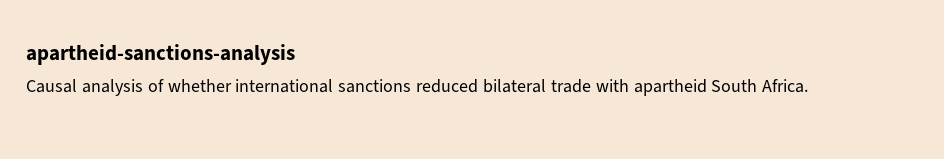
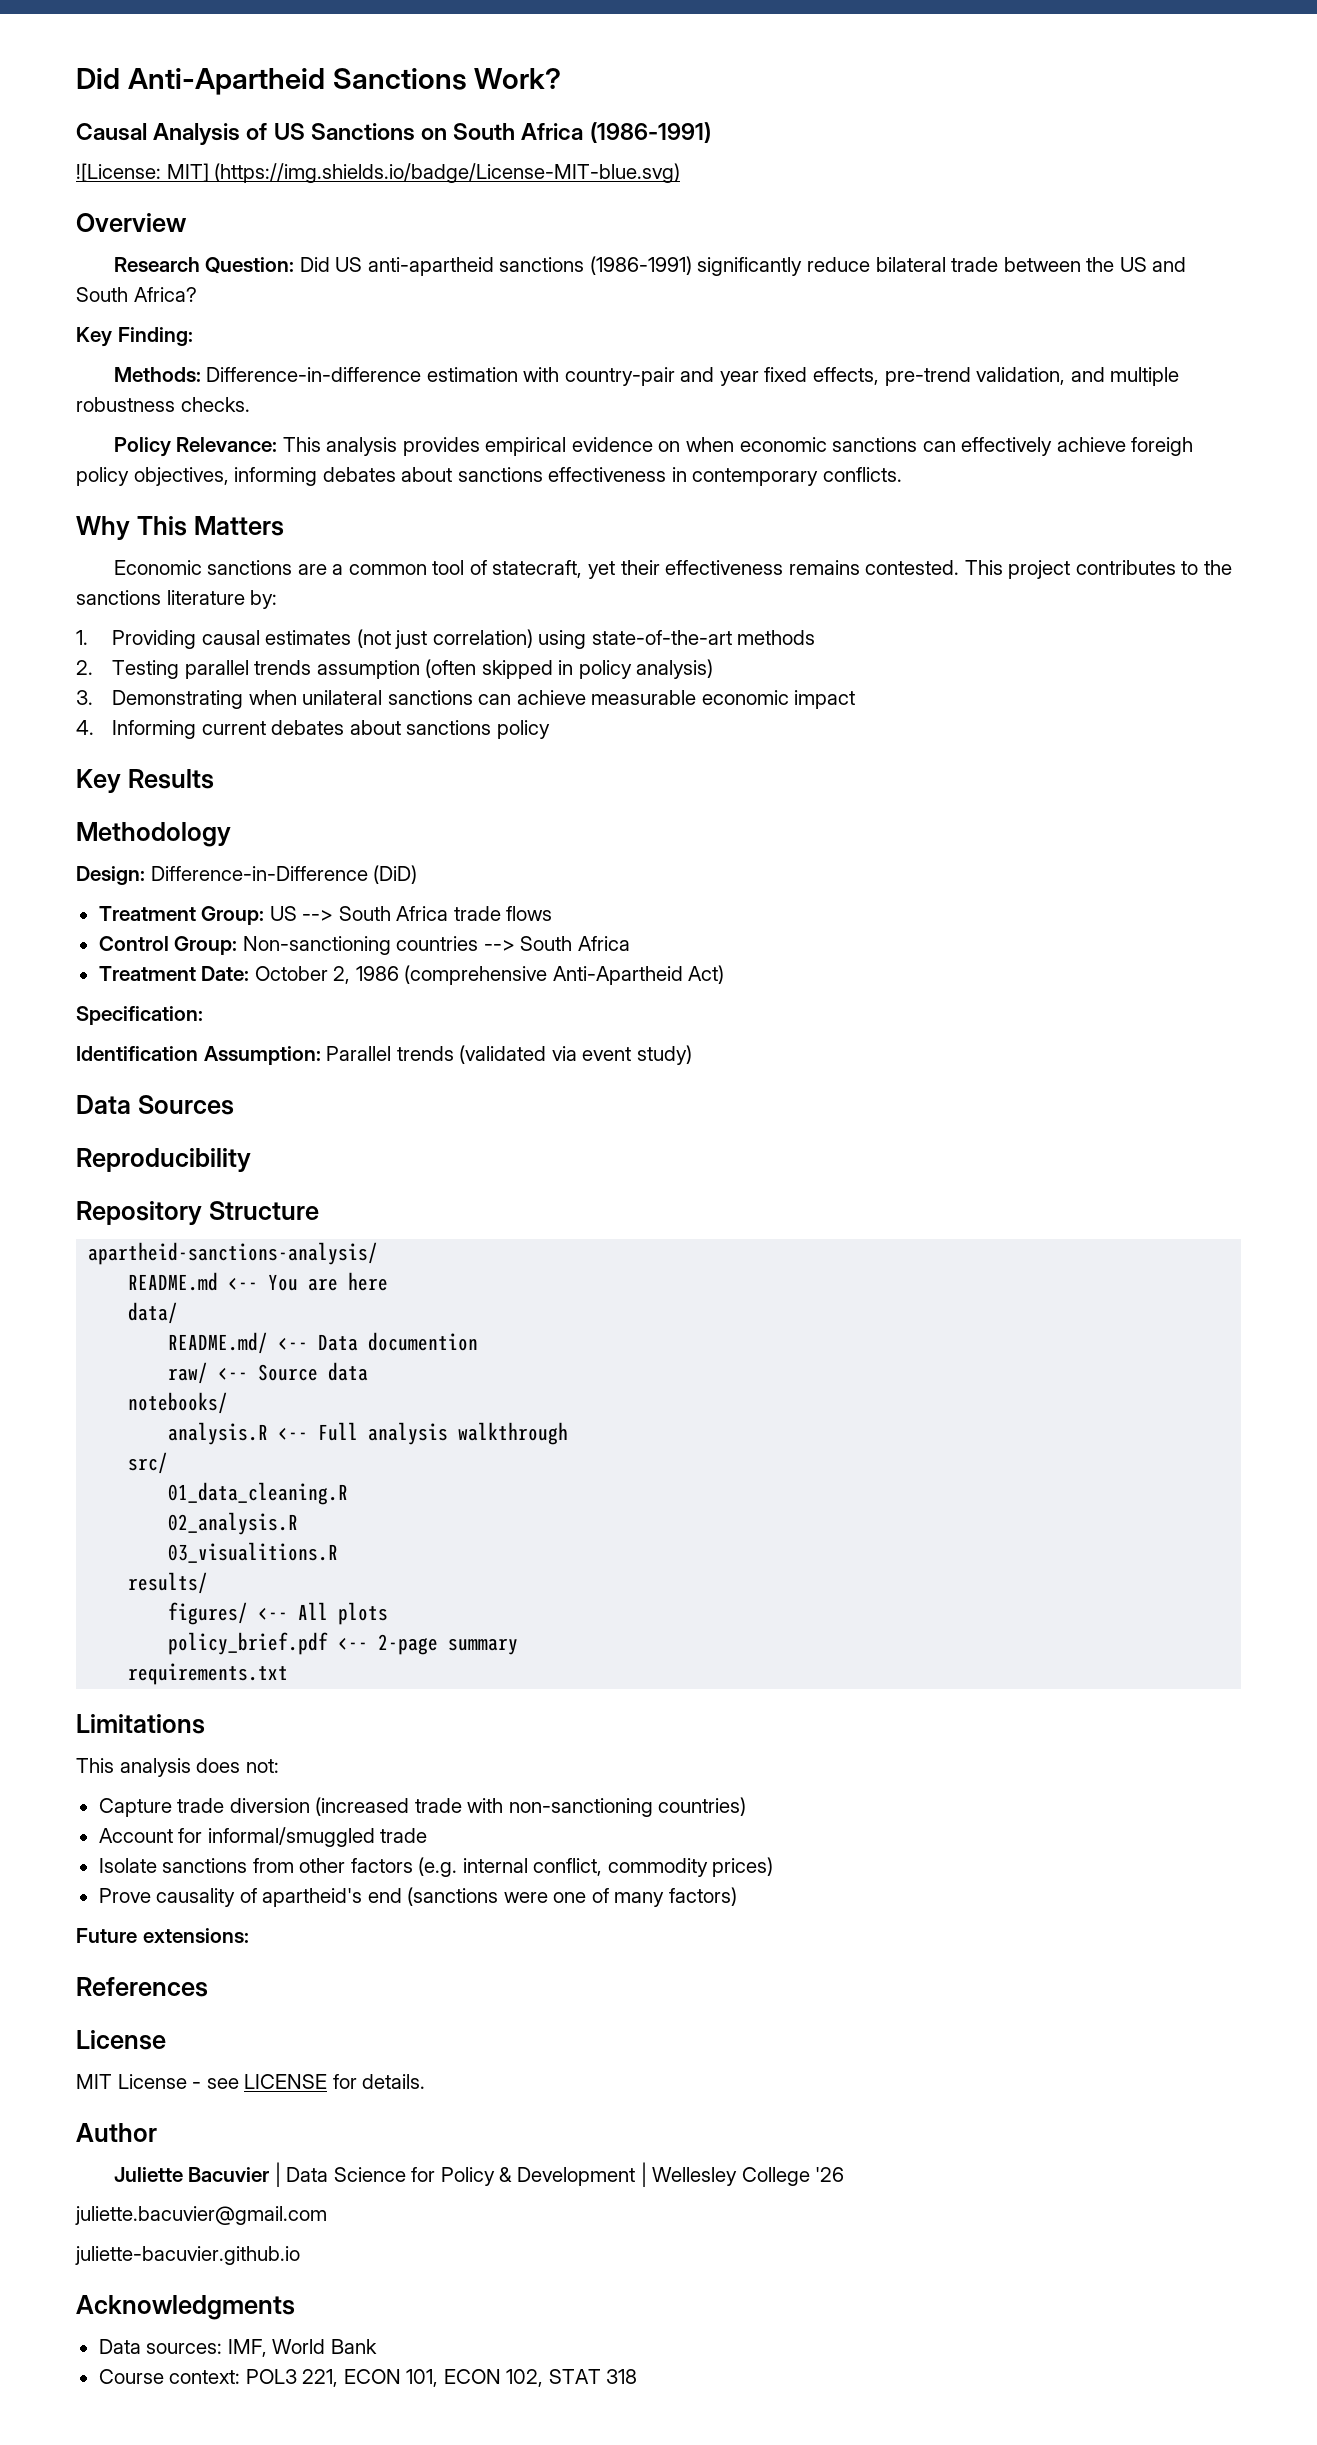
- apartheid-sanctions-analysis
- Causal analysis of whether international sanctions reduced bilateral trade with apartheid South Africa.
+ Did Anti-Apartheid Sanctions Work?
+ Causal Analysis of US Sanctions on South Africa (1986-1991)
+ ![License: MIT] (https://img.shields.io/badge/License-MIT-blue.svg)
+ Overview
+ Research Question: Did US anti-apartheid sanctions (1986-1991) significantly reduce bilateral trade between the US and South Africa?
+ Key Finding:
+ Methods: Difference-in-difference estimation with country-pair and year fixed effects, pre-trend validation, and multiple robustness checks.
+ Policy Relevance: This analysis provides empirical evidence on when economic sanctions can effectively achieve foreigh policy objectives, informing debates about sanctions effectiveness in contemporary conflicts.
+ Why This Matters
+ Economic sanctions are a common tool of statecraft, yet their effectiveness remains contested. This project contributes to the sanctions literature by:
+ 1. Providing causal estimates (not just correlation) using state-of-the-art methods
+ 2. Testing parallel trends assumption (often skipped in policy analysis)
+ 3. Demonstrating when unilateral sanctions can achieve measurable economic impact
+ 4. Informing current debates about sanctions policy
+ Key Results
+ Methodology
+ Design: Difference-in-Difference (DiD)
+ Treatment Group: US --> South Africa trade flows
+ Control Group: Non-sanctioning countries --> South Africa
+ Treatment Date: October 2, 1986 (comprehensive Anti-Apartheid Act)
+ Specification:
+ Identification Assumption: Parallel trends (validated via event study)
+ Data Sources
+ Reproducibility
+ Repository Structure
+ apartheid-sanctions-analysis/
+ README.md <-- You are here
+ data/
+ README.md/ <-- Data documention
+ raw/ <-- Source data
+ notebooks/
+ analysis.R <-- Full analysis walkthrough
+ src/
+ 01_data_cleaning.R
+ 02_analysis.R
+ 03_visualitions.R
+ results/
+ figures/ <-- All plots
+ policy_brief.pdf <-- 2-page summary
+ requirements.txt
+ Limitations
+ This analysis does not:
+ Capture trade diversion (increased trade with non-sanctioning countries)
+ Account for informal/smuggled trade
+ Isolate sanctions from other factors (e.g. internal conflict, commodity prices)
+ Prove causality of apartheid's end (sanctions were one of many factors)
+ Future extensions:
+ References
+ License
+ MIT License - see LICENSE for details.
+ Author
+ Juliette Bacuvier | Data Science for Policy & Development | Wellesley College '26
+ juliette.bacuvier@gmail.com
+ juliette-bacuvier.github.io
+ Acknowledgments
+ Data sources: IMF, World Bank
+ Course context: POL3 221, ECON 101, ECON 102, STAT 318

